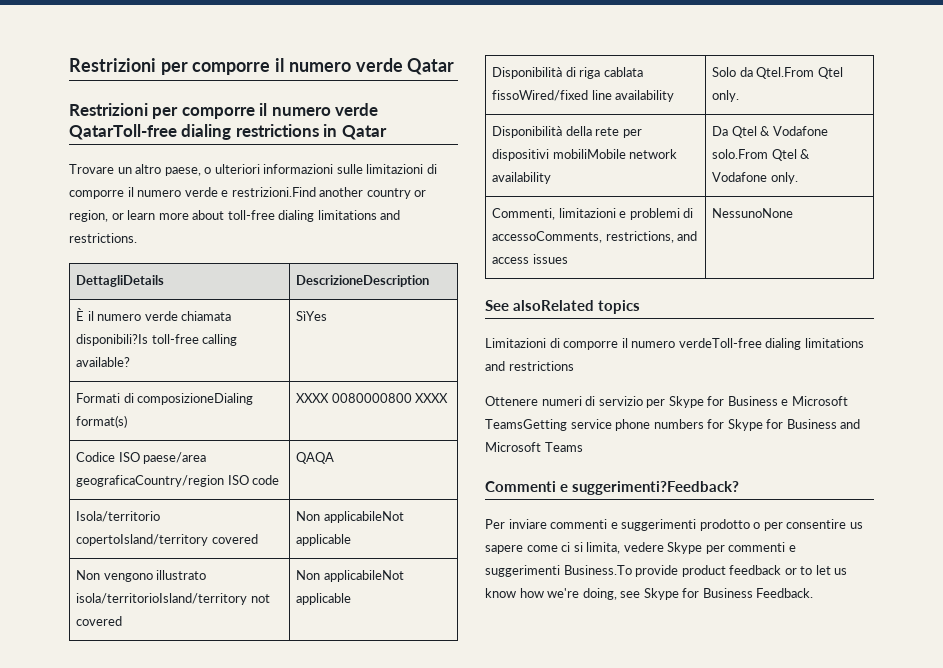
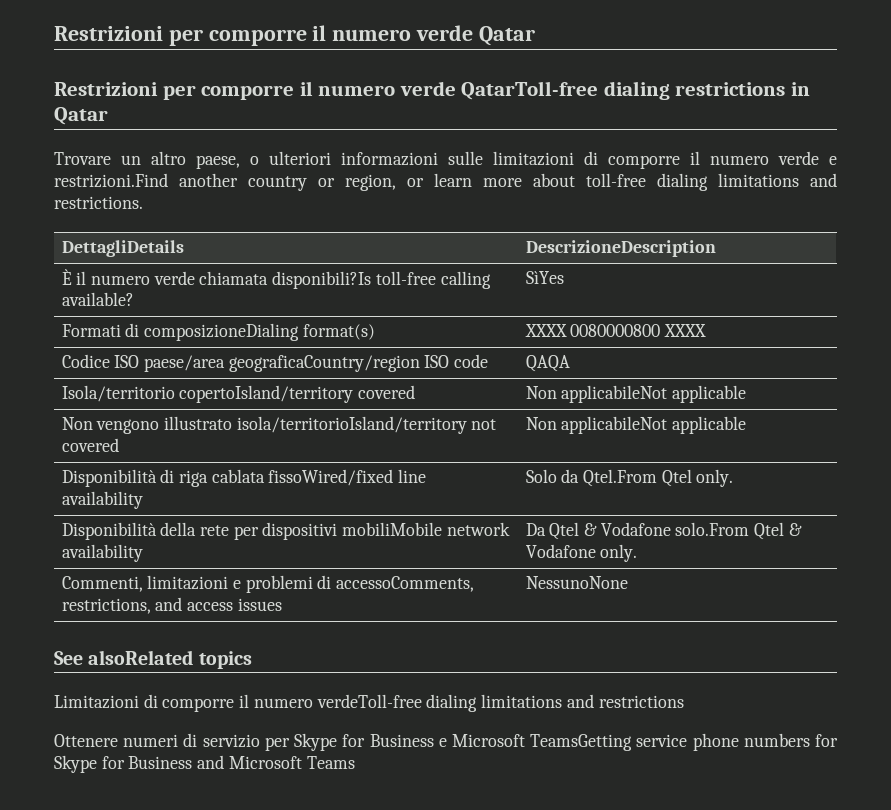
- Commenti e suggerimenti?Feedback?
- Per inviare commenti e suggerimenti prodotto o per consentire us sapere come ci si limita, vedere Skype per commenti e suggerimenti Business.To provide product feedback or to let us know how we're doing, see Skype for Business Feedback.

